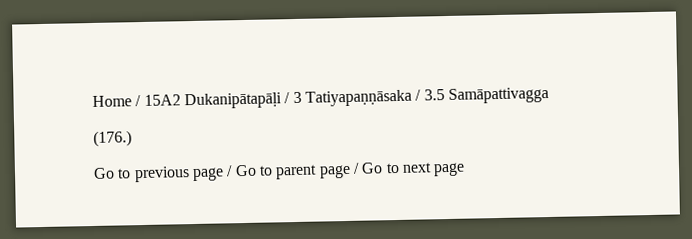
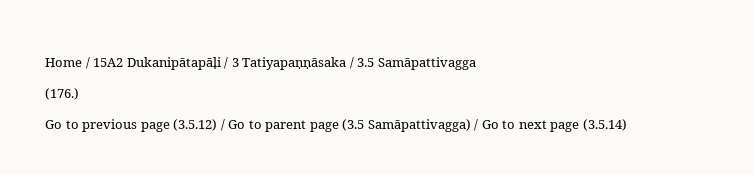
- Go to previous page / Go to parent page / Go to next page
+ Go to previous page (3.5.12) / Go to parent page (3.5 Samāpattivagga) / Go to next page (3.5.14)

